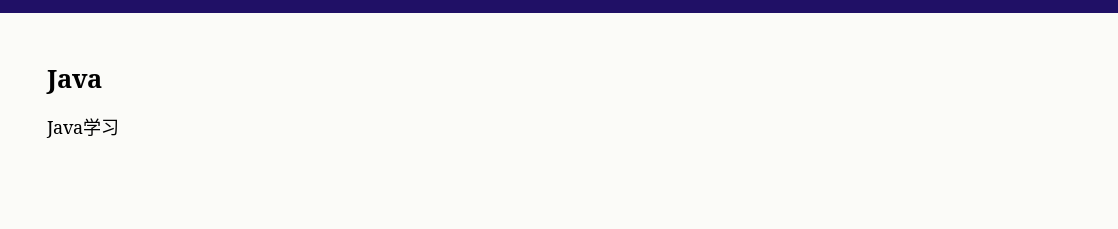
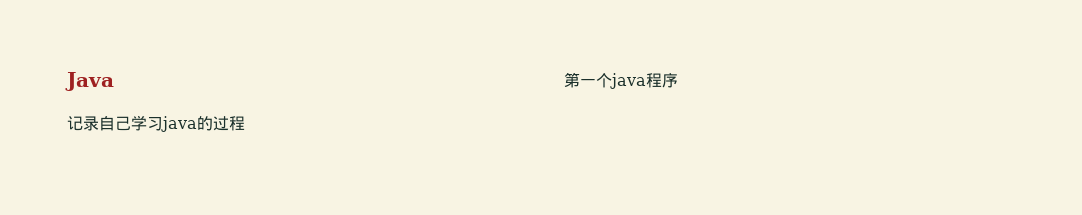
- Java学习
+ 记录自己学习java的过程
+ 第一个java程序

